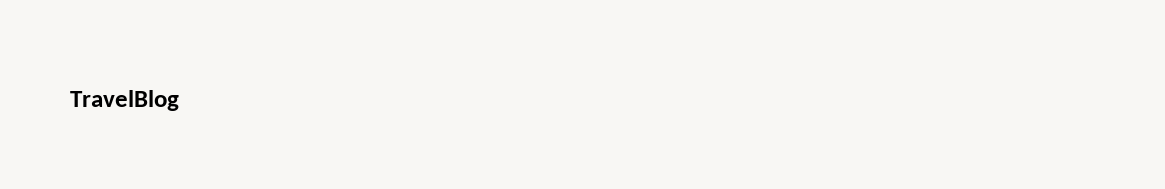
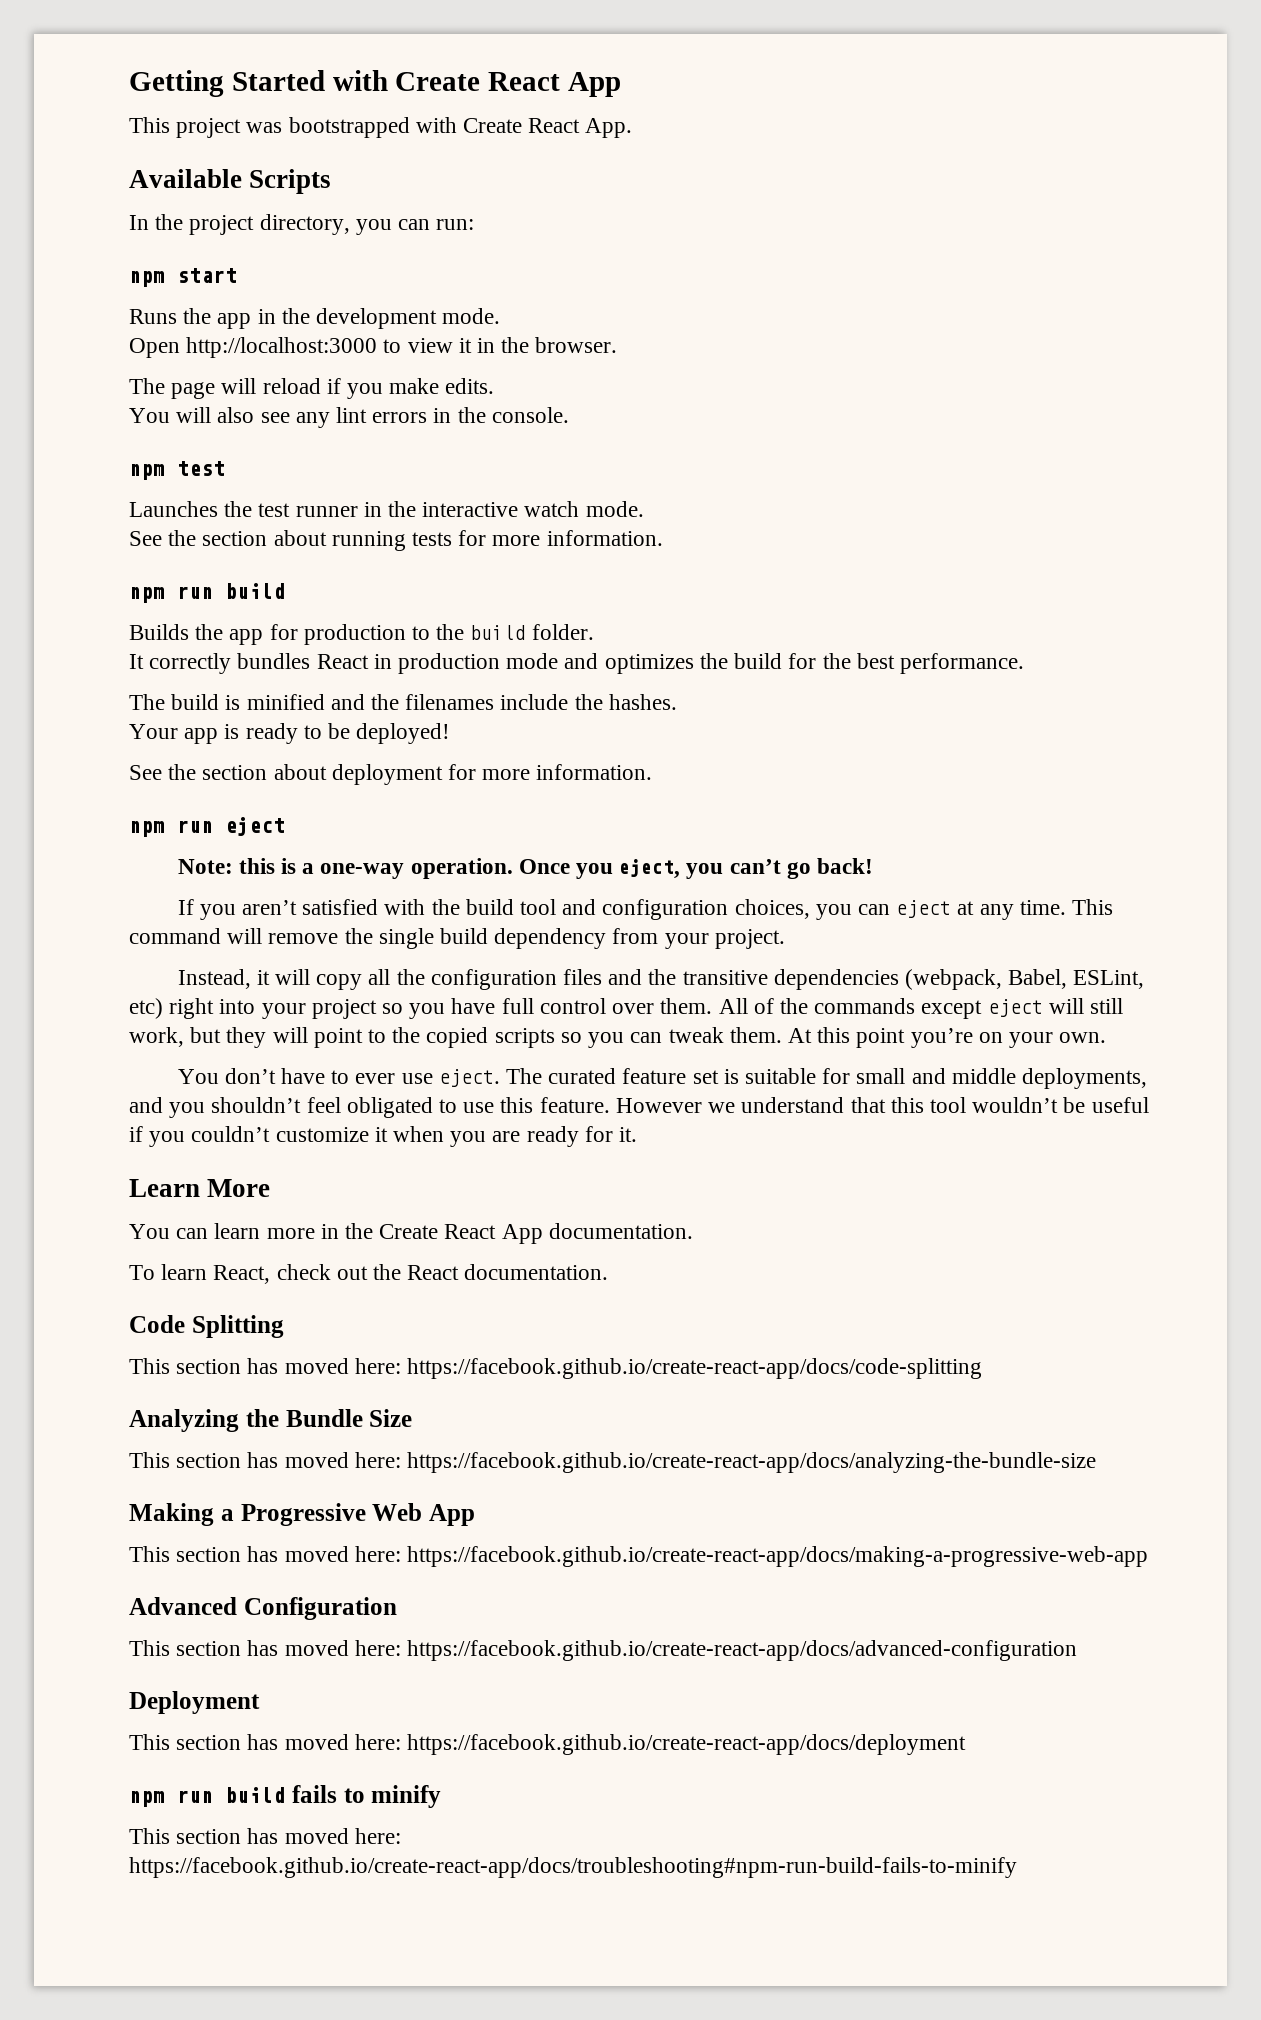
- TravelBlog
+ Getting Started with Create React App
+ This project was bootstrapped with Create React App.
+ Available Scripts
+ In the project directory, you can run:
+ npm start
+ Runs the app in the development mode.
+ Open http://localhost:3000 to view it in the browser.
+ The page will reload if you make edits.
+ You will also see any lint errors in the console.
+ npm test
+ Launches the test runner in the interactive watch mode.
+ See the section about running tests for more information.
+ npm run build
+ Builds the app for production to the build folder.
+ It correctly bundles React in production mode and optimizes the build for the best performance.
+ The build is minified and the filenames include the hashes.
+ Your app is ready to be deployed!
+ See the section about deployment for more information.
+ npm run eject
+ Note: this is a one-way operation. Once you eject, you can’t go back!
+ If you aren’t satisfied with the build tool and configuration choices, you can eject at any time. This command will remove the single build dependency from your project.
+ Instead, it will copy all the configuration files and the transitive dependencies (webpack, Babel, ESLint, etc) right into your project so you have full control over them. All of the commands except eject will still work, but they will point to the copied scripts so you can tweak them. At this point you’re on your own.
+ You don’t have to ever use eject. The curated feature set is suitable for small and middle deployments, and you shouldn’t feel obligated to use this feature. However we understand that this tool wouldn’t be useful if you couldn’t customize it when you are ready for it.
+ Learn More
+ You can learn more in the Create React App documentation.
+ To learn React, check out the React documentation.
+ Code Splitting
+ This section has moved here: https://facebook.github.io/create-react-app/docs/code-splitting
+ Analyzing the Bundle Size
+ This section has moved here: https://facebook.github.io/create-react-app/docs/analyzing-the-bundle-size
+ Making a Progressive Web App
+ This section has moved here: https://facebook.github.io/create-react-app/docs/making-a-progressive-web-app
+ Advanced Configuration
+ This section has moved here: https://facebook.github.io/create-react-app/docs/advanced-configuration
+ Deployment
+ This section has moved here: https://facebook.github.io/create-react-app/docs/deployment
+ npm run build fails to minify
+ This section has moved here: https://facebook.github.io/create-react-app/docs/troubleshooting#npm-run-build-fails-to-minify

